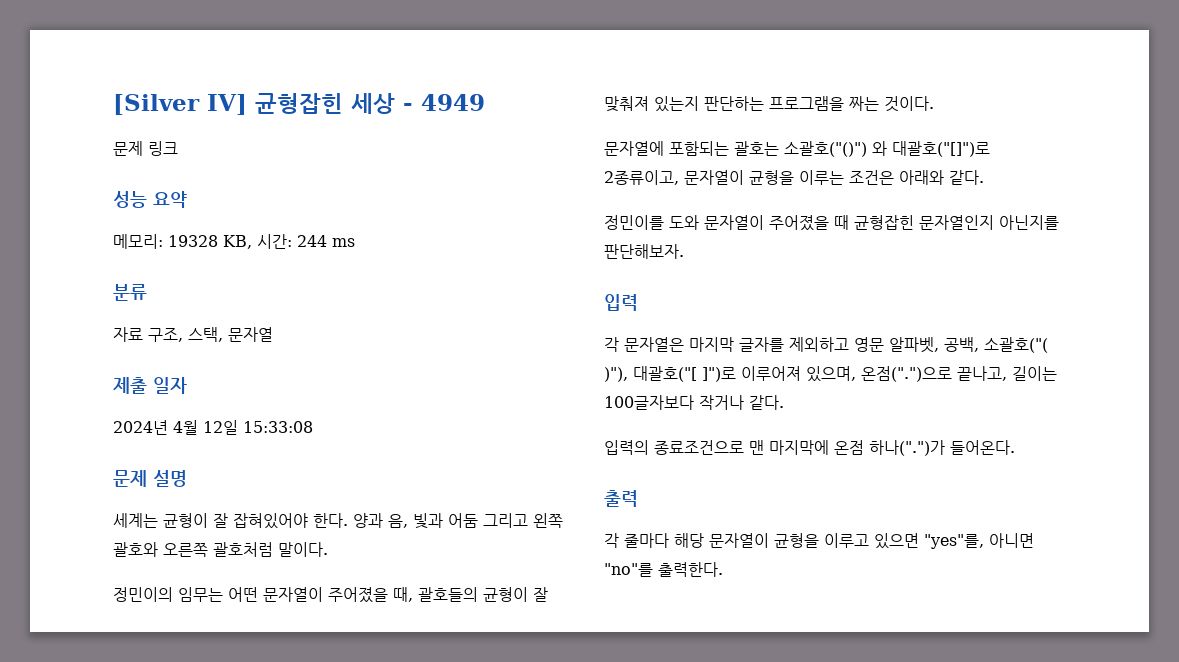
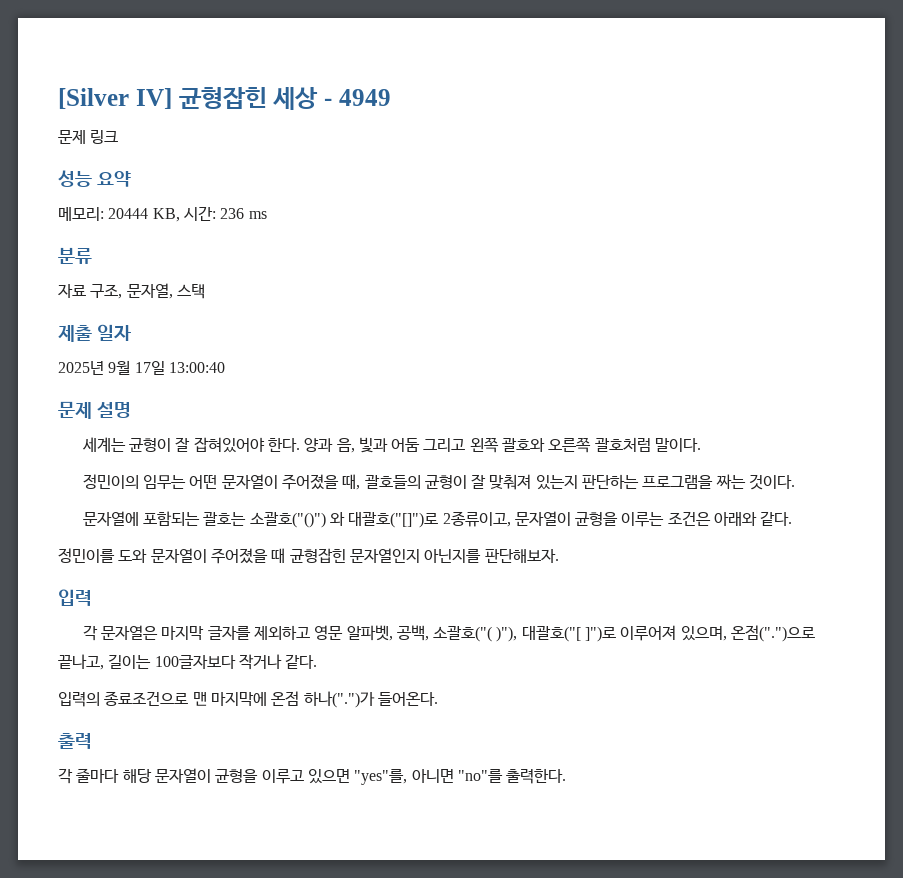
- 메모리: 19328 KB, 시간: 244 ms
+ 메모리: 20444 KB, 시간: 236 ms
- 자료 구조, 스택, 문자열
+ 자료 구조, 문자열, 스택
- 2024년 4월 12일 15:33:08
+ 2025년 9월 17일 13:00:40

